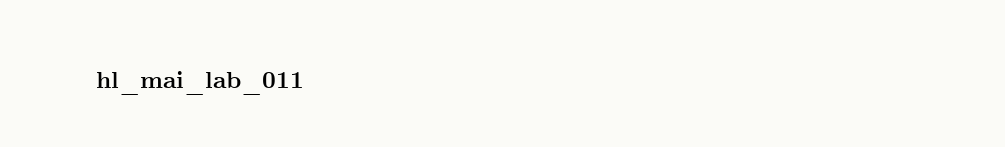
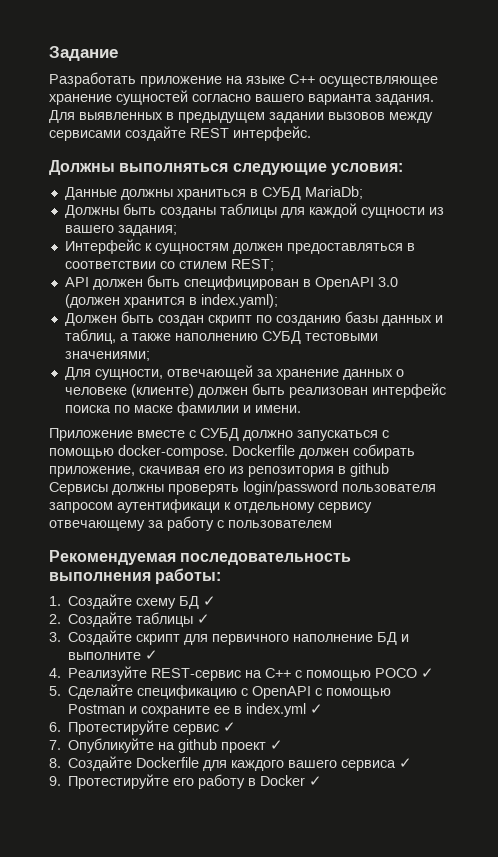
- hl_mai_lab_011
+ Задание
+ Разработать приложение на языке C++ осуществляющее хранение сущностей согласно вашего варианта задания. Для выявленных в предыдущем задании вызовов между сервисами создайте REST интерфейс.
+ Должны выполняться следующие условия:
+ Данные должны храниться в СУБД MariaDb;
+ Должны быть созданы таблицы для каждой сущности из вашего задания;
+ Интерфейс к сущностям должен предоставляться в соответствии со стилем REST;
+ API должен быть специфицирован в OpenAPI 3.0 (должен хранится в index.yaml);
+ Должен быть создан скрипт по созданию базы данных и таблиц, а также наполнению СУБД тестовыми значениями;
+ Для сущности, отвечающей за хранение данных о человеке (клиенте) должен быть реализован интерфейс поиска по маске фамилии и имени.
+ Приложение вместе с СУБД должно запускаться с помощью docker-compose. Dockerfile должен собирать приложение, скачивая его из репозитория в github Сервисы должны проверять login/password пользователя запросом аутентификаци к отдельному сервису отвечающему за работу с пользователем
+ Рекомендуемая последовательность выполнения работы:
+ 1. Создайте схему БД ✓
+ 2. Создайте таблицы ✓
+ 3. Создайте скрипт для первичного наполнение БД и выполните ✓
+ 4. Реализуйте REST-сервис на C++ с помощью POCO ✓
+ 5. Сделайте спецификацию с OpenAPI с помощью Postman и сохраните ее в index.yml ✓
+ 6. Протестируйте сервис ✓
+ 7. Опубликуйте на github проект ✓
+ 8. Создайте Dockerfile для каждого вашего сервиса ✓
+ 9. Протестируйте его работу в Docker ✓

